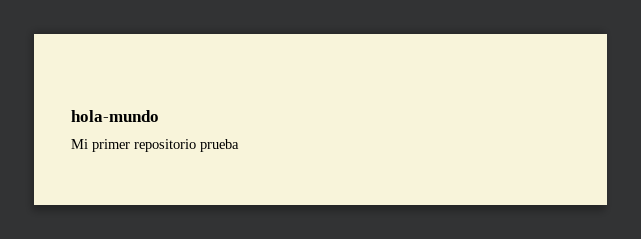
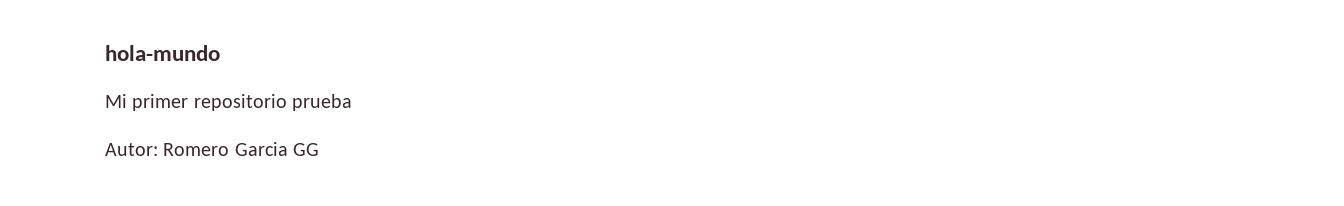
+ Autor: Romero Garcia GG

